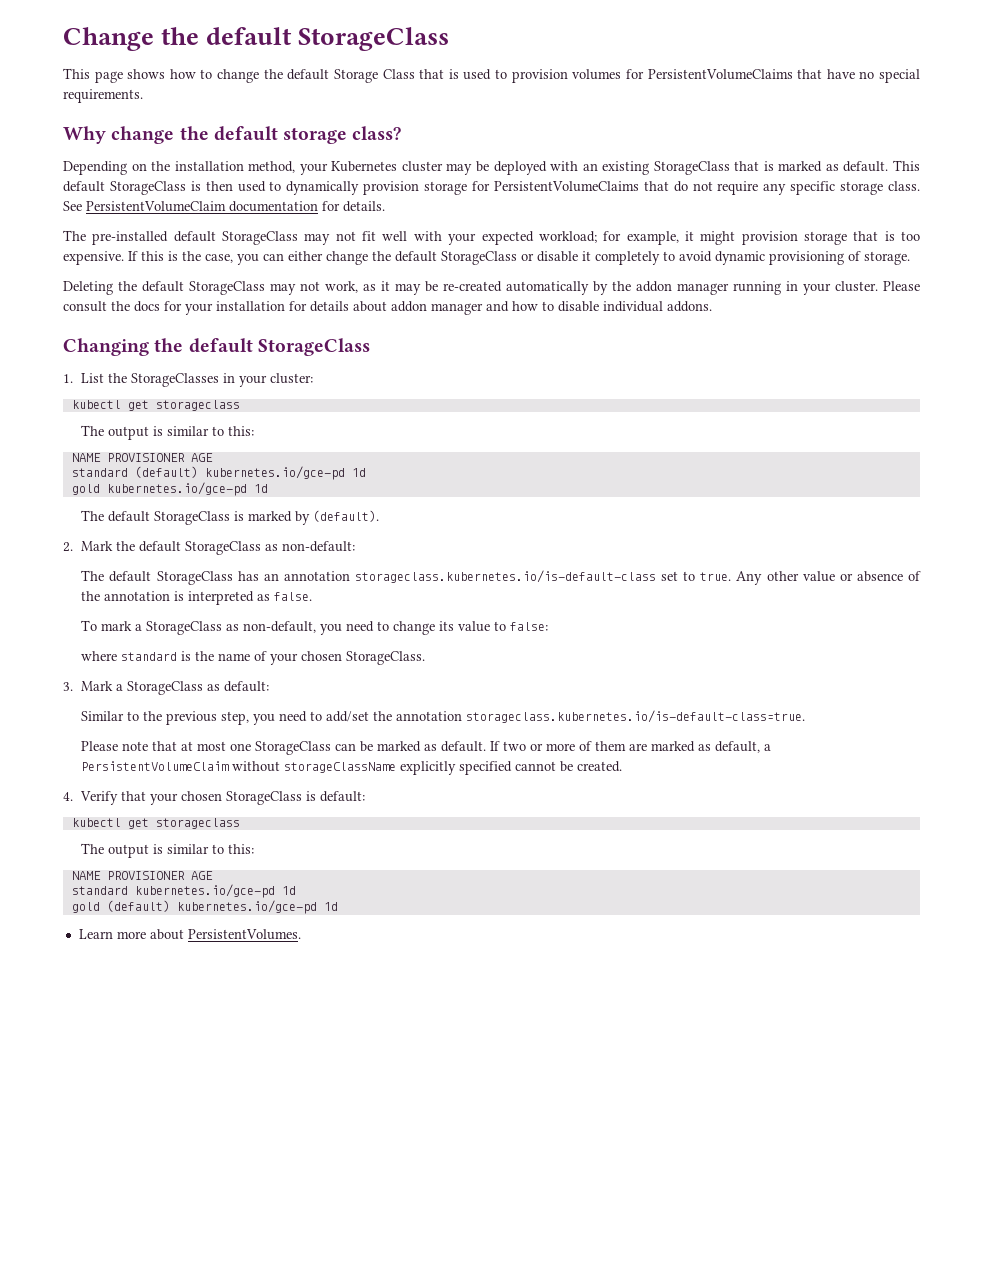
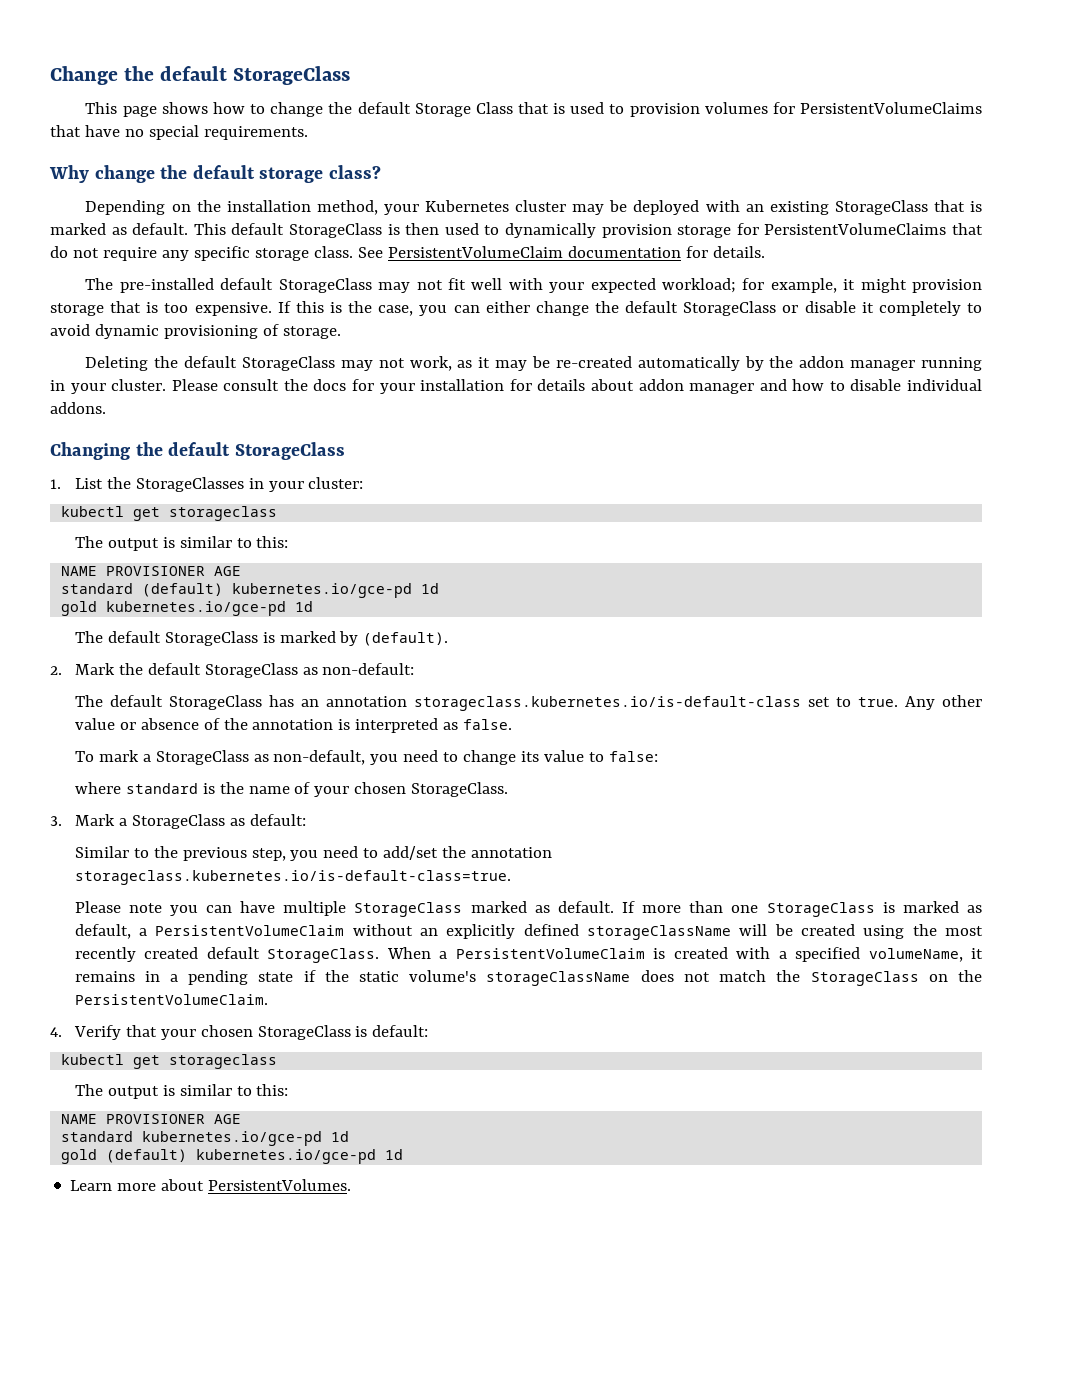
- Please note that at most one StorageClass can be marked as default. If two or more of them are marked as default, a PersistentVolumeClaim without storageClassName explicitly specified cannot be created.
+ Please note you can have multiple StorageClass marked as default. If more than one StorageClass is marked as default, a PersistentVolumeClaim without an explicitly defined storageClassName will be created using the most recently created default StorageClass. When a PersistentVolumeClaim is created with a specified volumeName, it remains in a pending state if the static volume's storageClassName does not match the StorageClass on the PersistentVolumeClaim.

